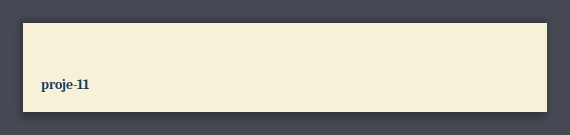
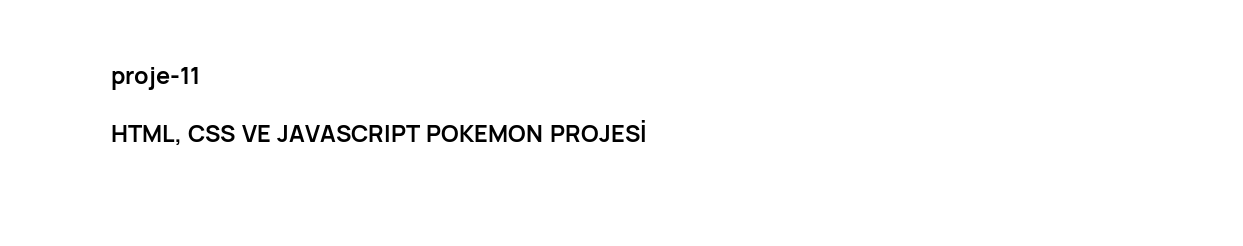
+ HTML, CSS VE JAVASCRIPT POKEMON PROJESİ

